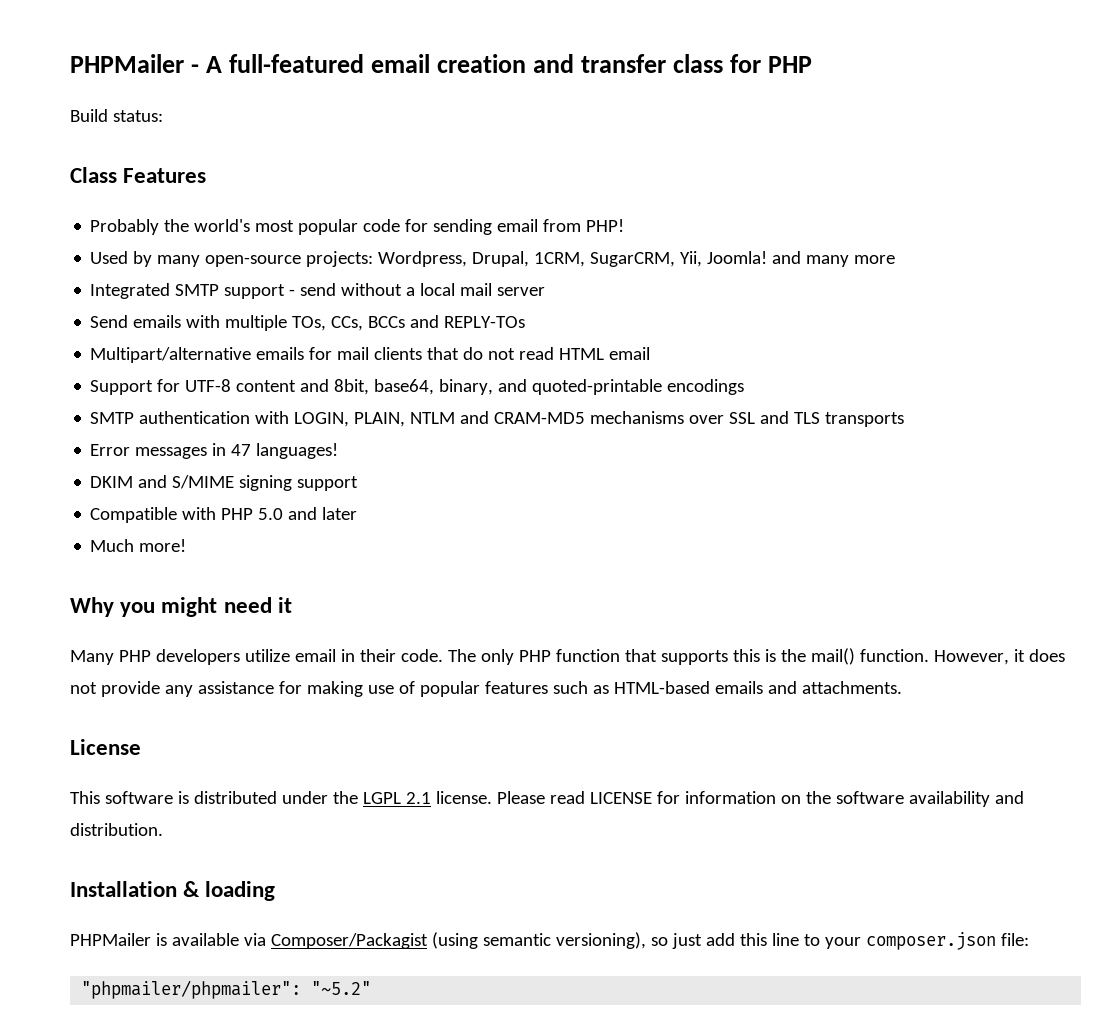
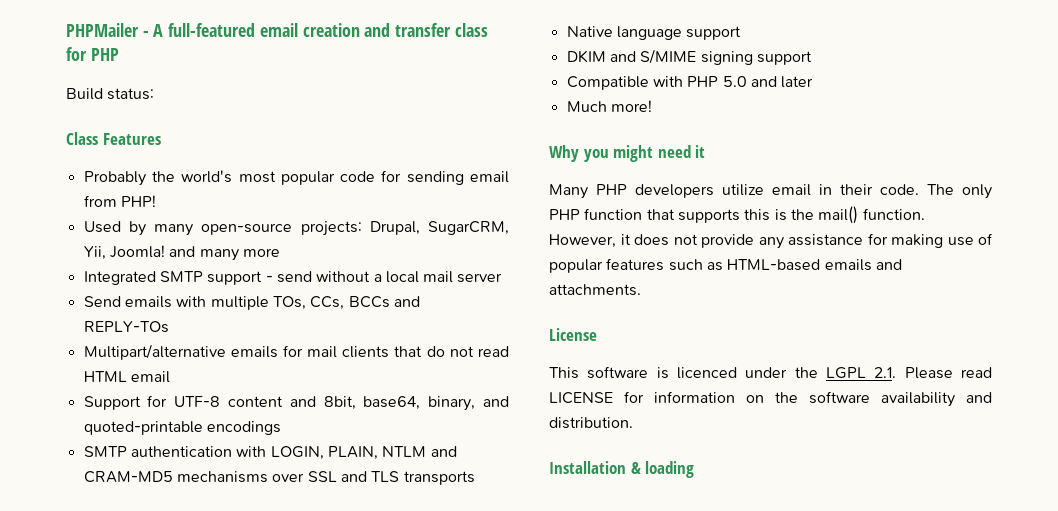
- Used by many open-source projects: Wordpress, Drupal, 1CRM, SugarCRM, Yii, Joomla! and many more
+ Used by many open-source projects: Drupal, SugarCRM, Yii, Joomla! and many more
- Error messages in 47 languages!
+ Native language support
- This software is distributed under the LGPL 2.1 license. Please read LICENSE for information on the software availability and distribution.
+ This software is licenced under the LGPL 2.1. Please read LICENSE for information on the software availability and distribution.
- PHPMailer is available via Composer/Packagist (using semantic versioning), so just add this line to your composer.json file:
- "phpmailer/phpmailer": "~5.2"

